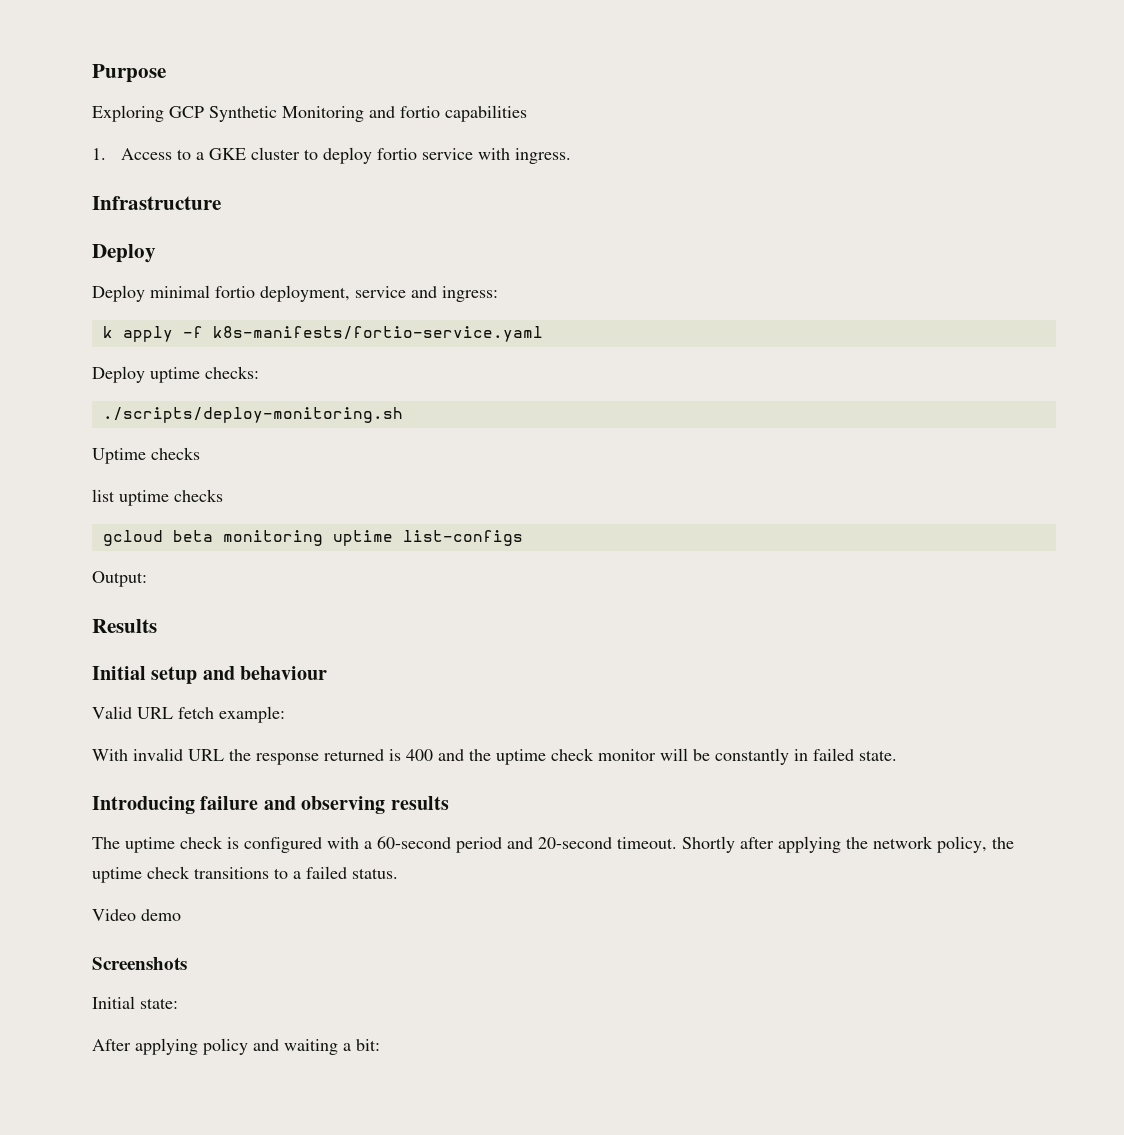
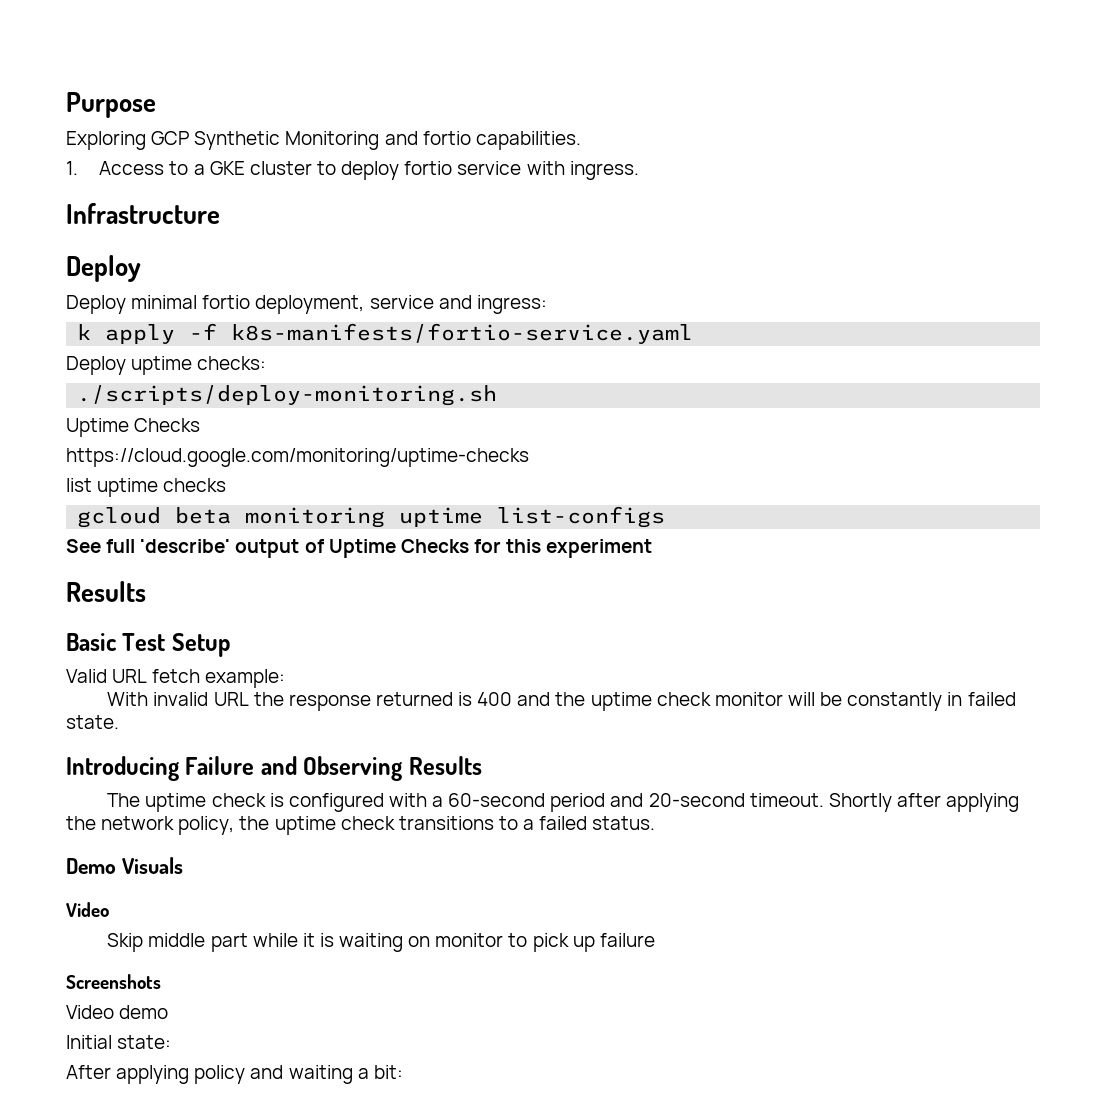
- Exploring GCP Synthetic Monitoring and fortio capabilities
+ Exploring GCP Synthetic Monitoring and fortio capabilities.
  ./scripts/deploy-monitoring.sh
- Uptime checks
+ Uptime Checks
+ https://cloud.google.com/monitoring/uptime-checks
- Output:
+ See full 'describe' output of Uptime Checks for this experiment
  Results
- Initial setup and behaviour
+ Basic Test Setup
- Introducing failure and observing results
+ Introducing Failure and Observing Results
+ Demo Visuals
+ Video
+ Skip middle part while it is waiting on monitor to pick up failure
+ Screenshots
- Screenshots

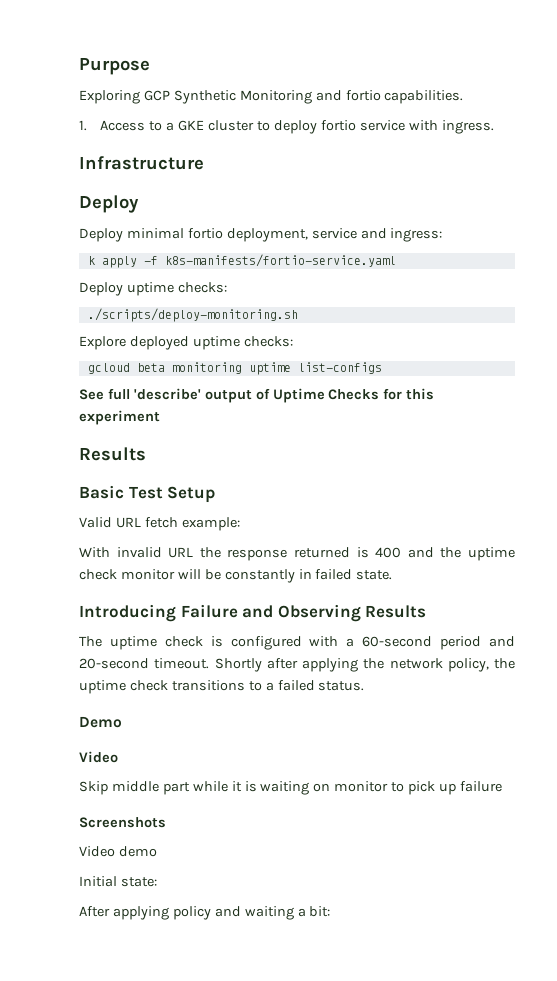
  ./scripts/deploy-monitoring.sh
- Uptime Checks
- https://cloud.google.com/monitoring/uptime-checks
- list uptime checks
+ Explore deployed uptime checks:
- Demo Visuals
+ Demo

